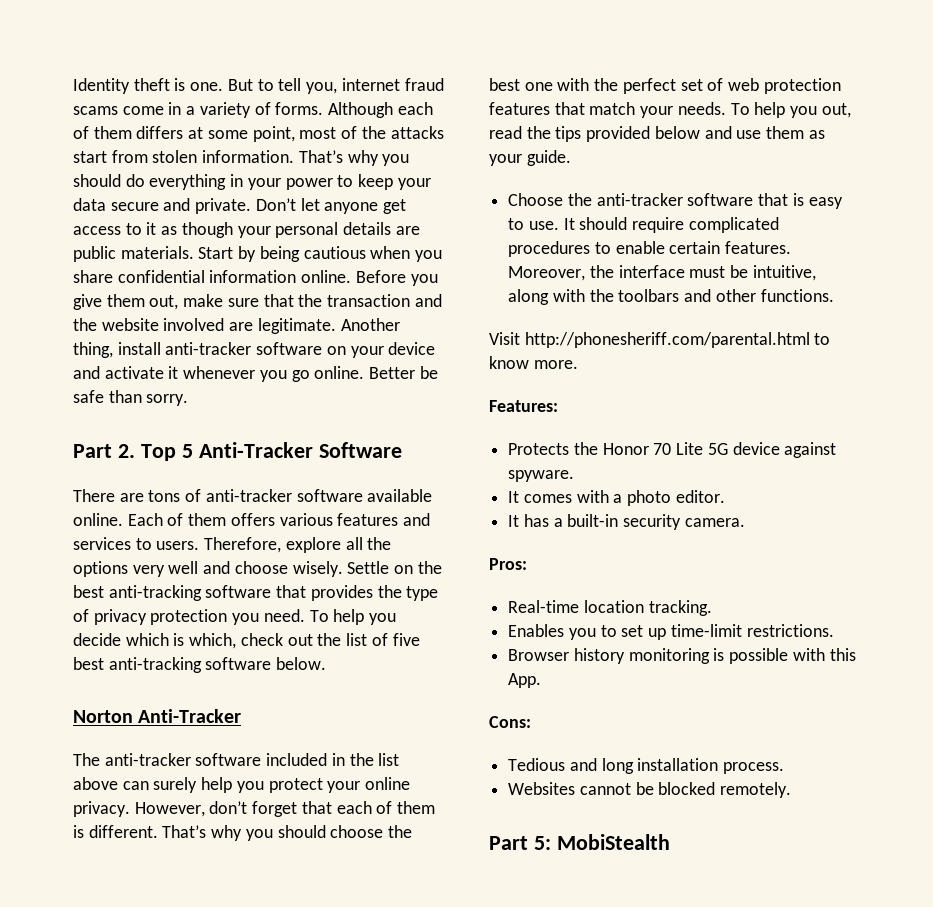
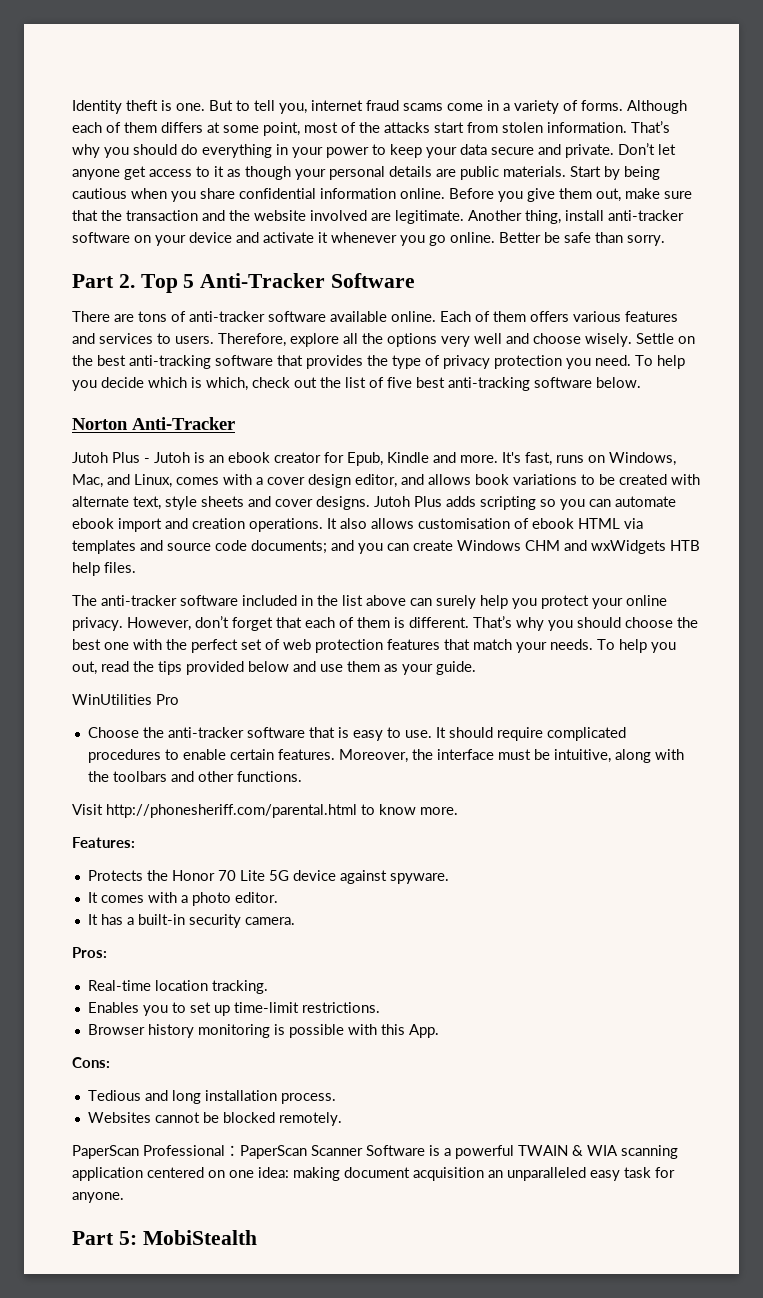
+ Jutoh Plus - Jutoh is an ebook creator for Epub, Kindle and more. It's fast, runs on Windows, Mac, and Linux, comes with a cover design editor, and allows book variations to be created with alternate text, style sheets and cover designs. Jutoh Plus adds scripting so you can automate ebook import and creation operations. It also allows customisation of ebook HTML via templates and source code documents; and you can create Windows CHM and wxWidgets HTB help files.
+ WinUtilities Pro
+ PaperScan Professional：PaperScan Scanner Software is a powerful TWAIN & WIA scanning application centered on one idea: making document acquisition an unparalleled easy task for anyone.

